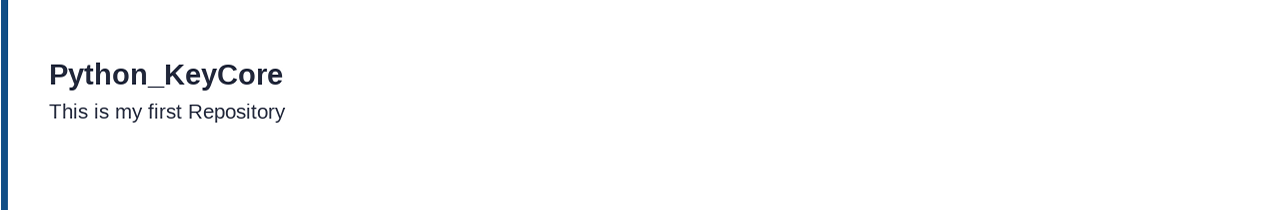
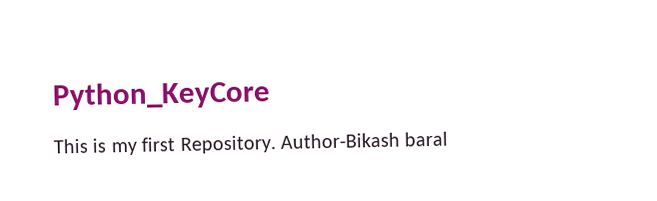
- This is my first Repository
+ This is my first Repository. Author-Bikash baral

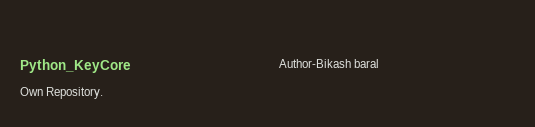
- This is my first Repository. Author-Bikash baral
+ Own Repository.
+ Author-Bikash baral

